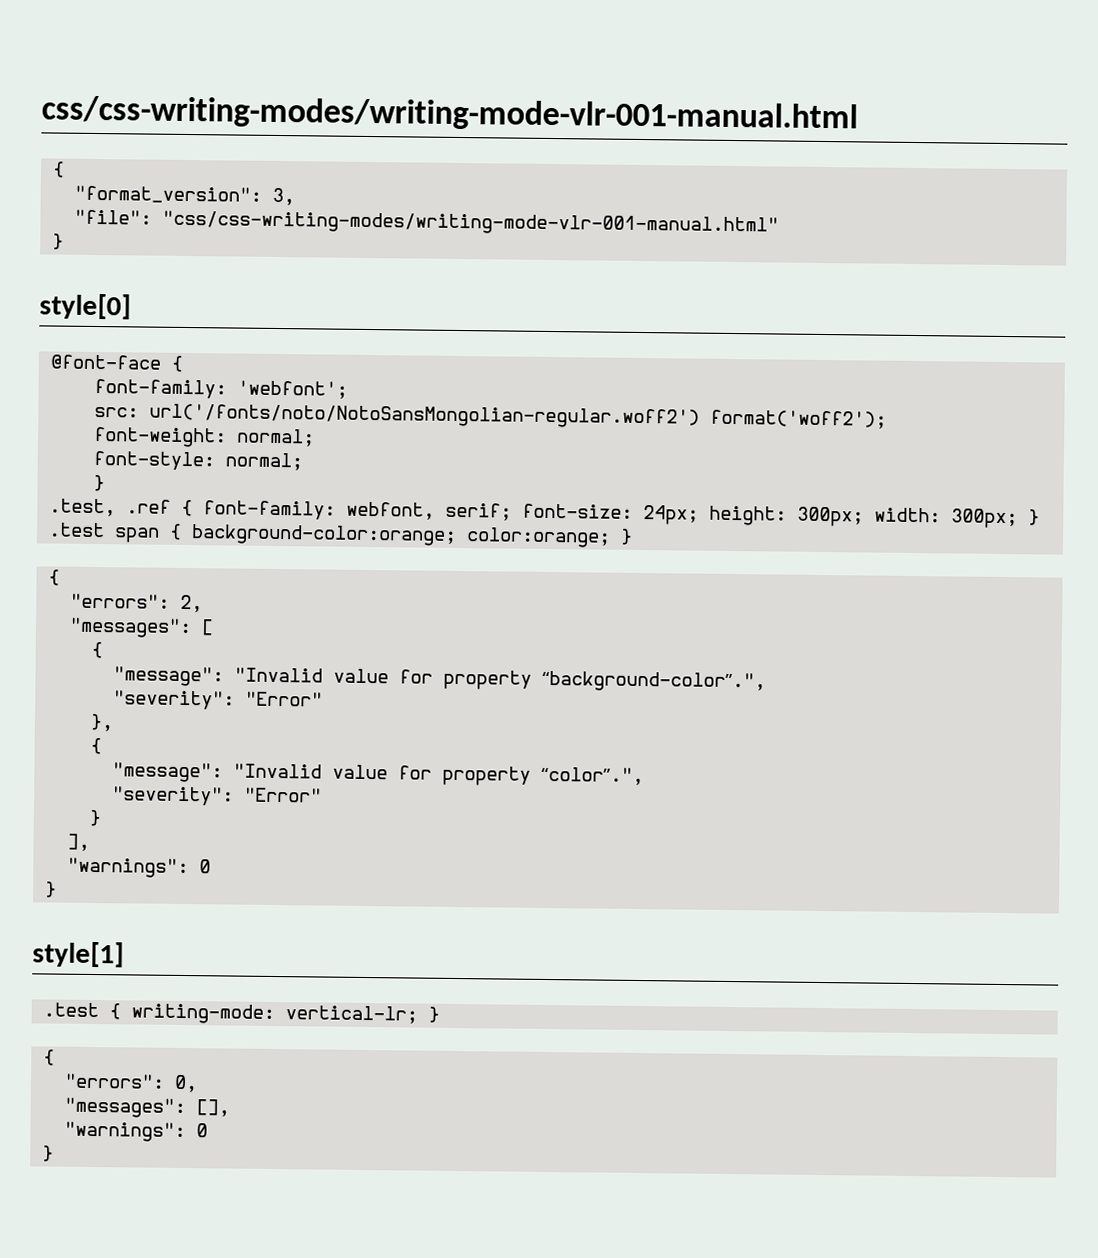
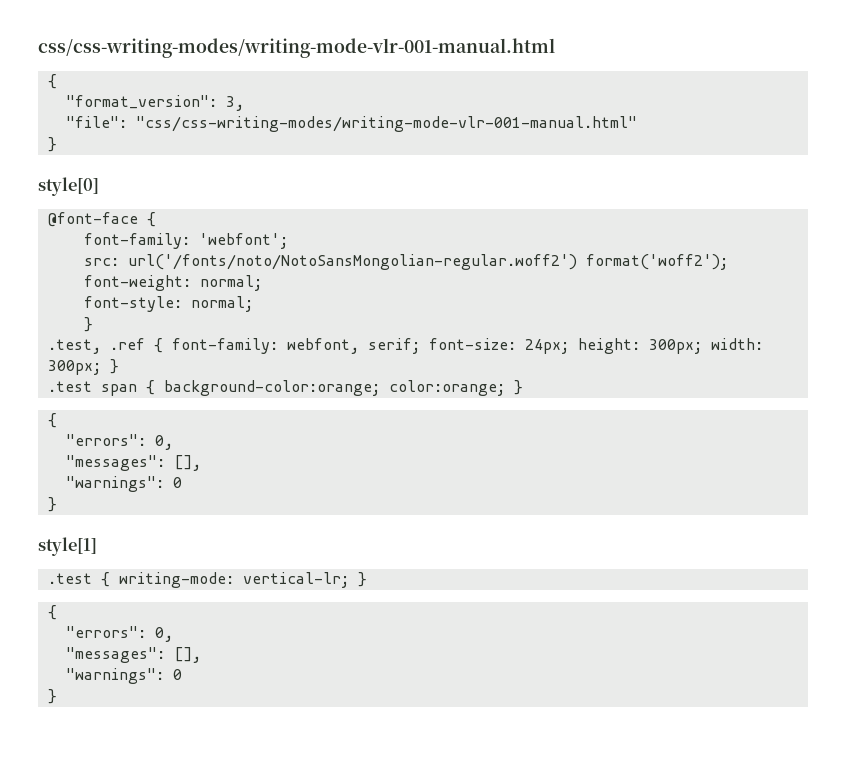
  .test span { background-color:orange; color:orange; }
  {
- "errors": 2,
- "messages": [
- {
- "message": "Invalid value for property “background-color”.",
- "severity": "Error"
- },
- {
- "message": "Invalid value for property “color”.",
- "severity": "Error"
- }
- ],
+ "errors": 0,
+ "messages": [],

